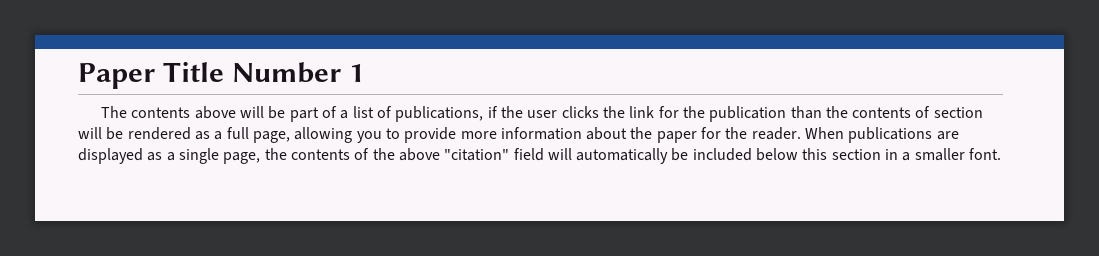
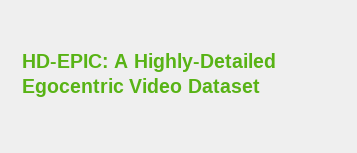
- Paper Title Number 1
- The contents above will be part of a list of publications, if the user clicks the link for the publication than the contents of section will be rendered as a full page, allowing you to provide more information about the paper for the reader. When publications are displayed as a single page, the contents of the above "citation" field will automatically be included below this section in a smaller font.
+ HD-EPIC: A Highly-Detailed Egocentric Video Dataset

